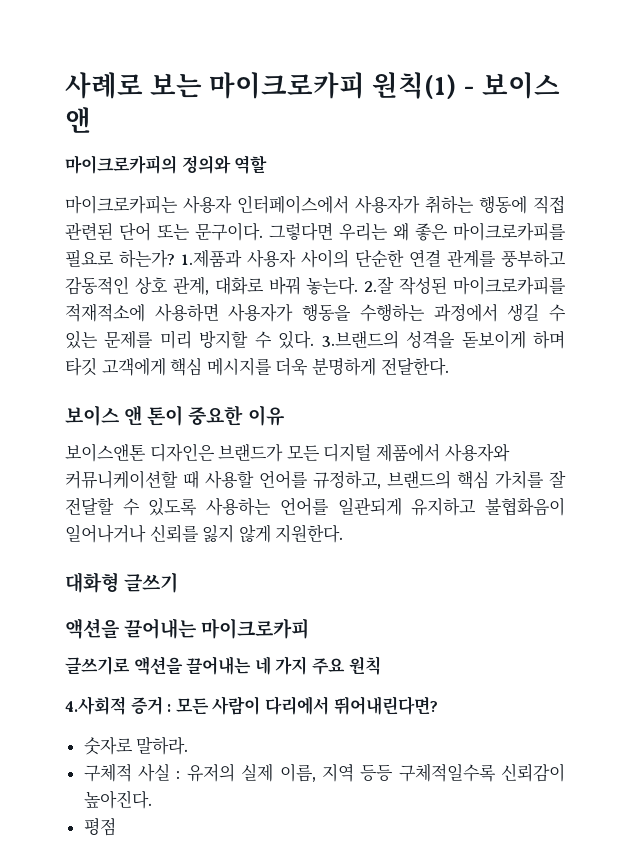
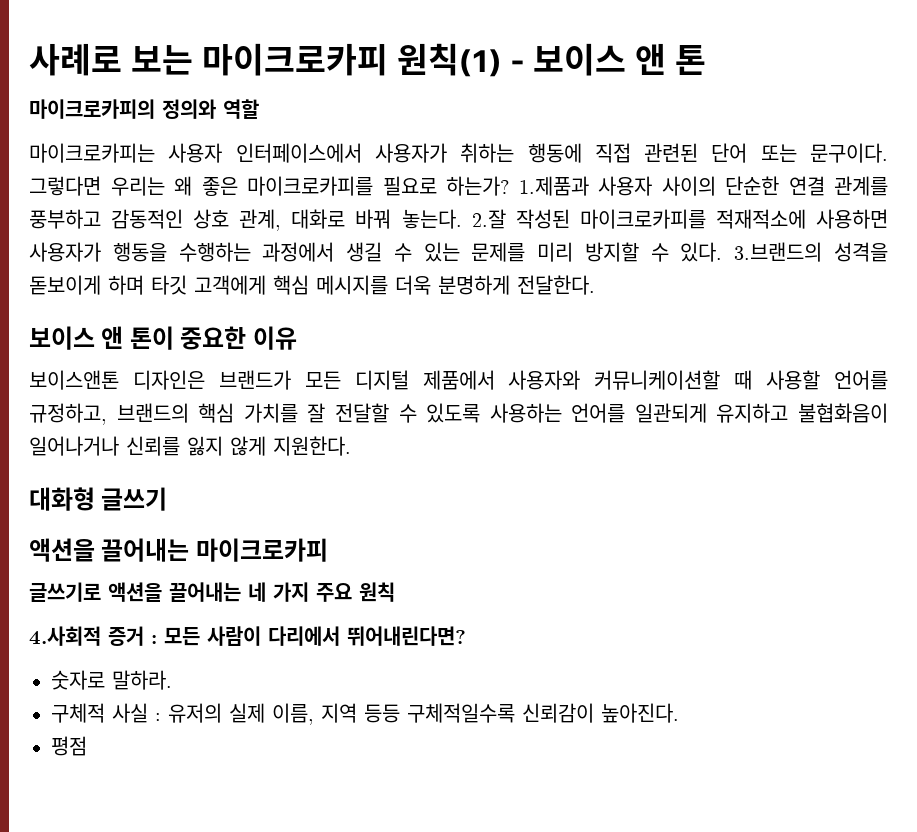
- 사례로 보는 마이크로카피 원칙(1) - 보이스 앤
+ 사례로 보는 마이크로카피 원칙(1) - 보이스 앤 톤

